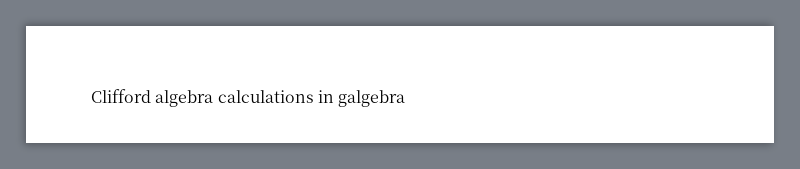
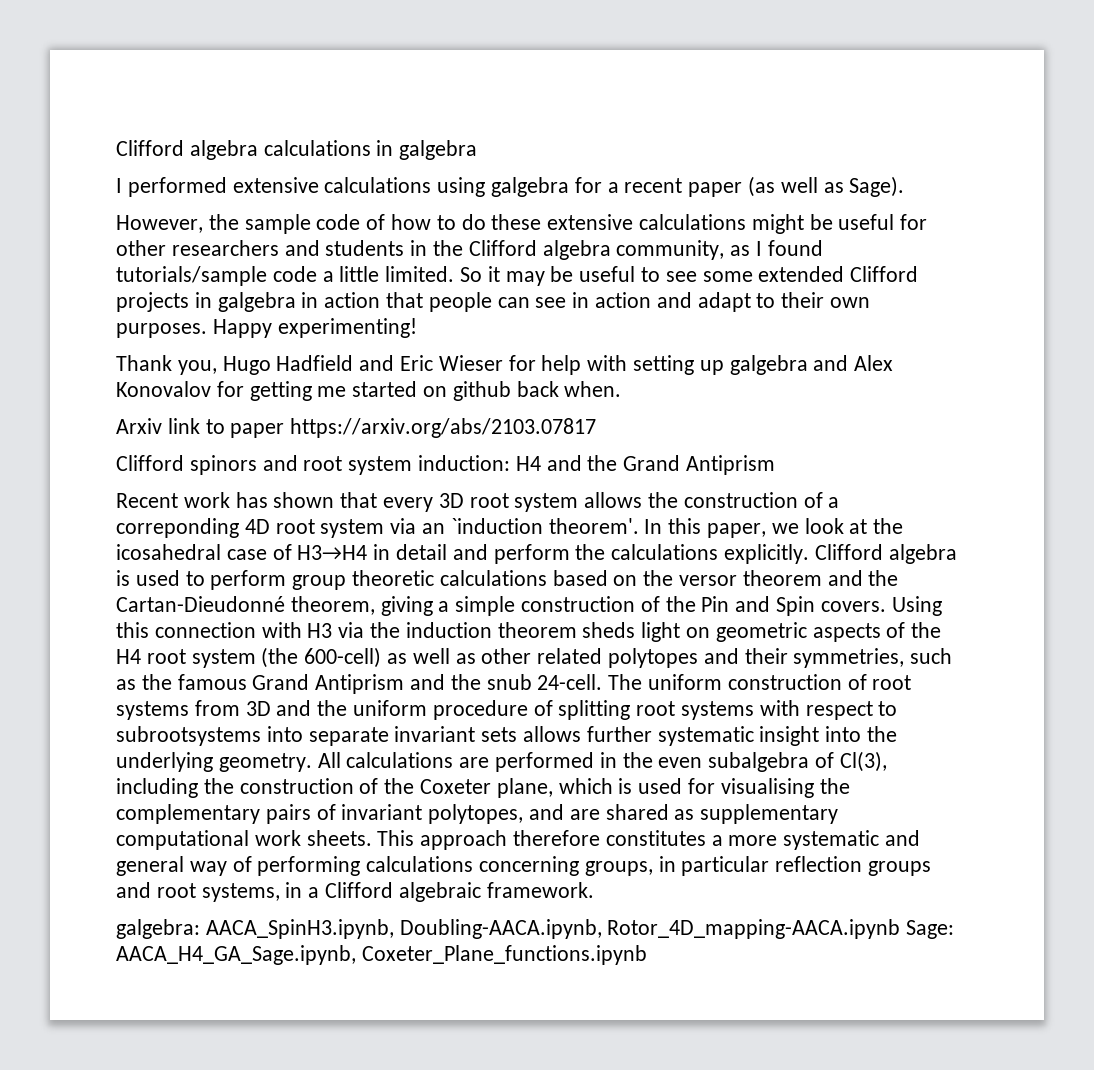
+ I performed extensive calculations using galgebra for a recent paper (as well as Sage).
+ However, the sample code of how to do these extensive calculations might be useful for other researchers and students in the Clifford algebra community, as I found tutorials/sample code a little limited. So it may be useful to see some extended Clifford projects in galgebra in action that people can see in action and adapt to their own purposes. Happy experimenting!
+ Thank you, Hugo Hadfield and Eric Wieser for help with setting up galgebra and Alex Konovalov for getting me started on github back when.
+ Arxiv link to paper https://arxiv.org/abs/2103.07817
+ Clifford spinors and root system induction: H4 and the Grand Antiprism
+ Recent work has shown that every 3D root system allows the construction of a correponding 4D root system via an `induction theorem'. In this paper, we look at the icosahedral case of H3→H4 in detail and perform the calculations explicitly. Clifford algebra is used to perform group theoretic calculations based on the versor theorem and the Cartan-Dieudonné theorem, giving a simple construction of the Pin and Spin covers. Using this connection with H3 via the induction theorem sheds light on geometric aspects of the H4 root system (the 600-cell) as well as other related polytopes and their symmetries, such as the famous Grand Antiprism and the snub 24-cell. The uniform construction of root systems from 3D and the uniform procedure of splitting root systems with respect to subrootsystems into separate invariant sets allows further systematic insight into the underlying geometry. All calculations are performed in the even subalgebra of Cl(3), including the construction of the Coxeter plane, which is used for visualising the complementary pairs of invariant polytopes, and are shared as supplementary computational work sheets. This approach therefore constitutes a more systematic and general way of performing calculations concerning groups, in particular reflection groups and root systems, in a Clifford algebraic framework.
+ galgebra: AACA_SpinH3.ipynb, Doubling-AACA.ipynb, Rotor_4D_mapping-AACA.ipynb Sage: AACA_H4_GA_Sage.ipynb, Coxeter_Plane_functions.ipynb

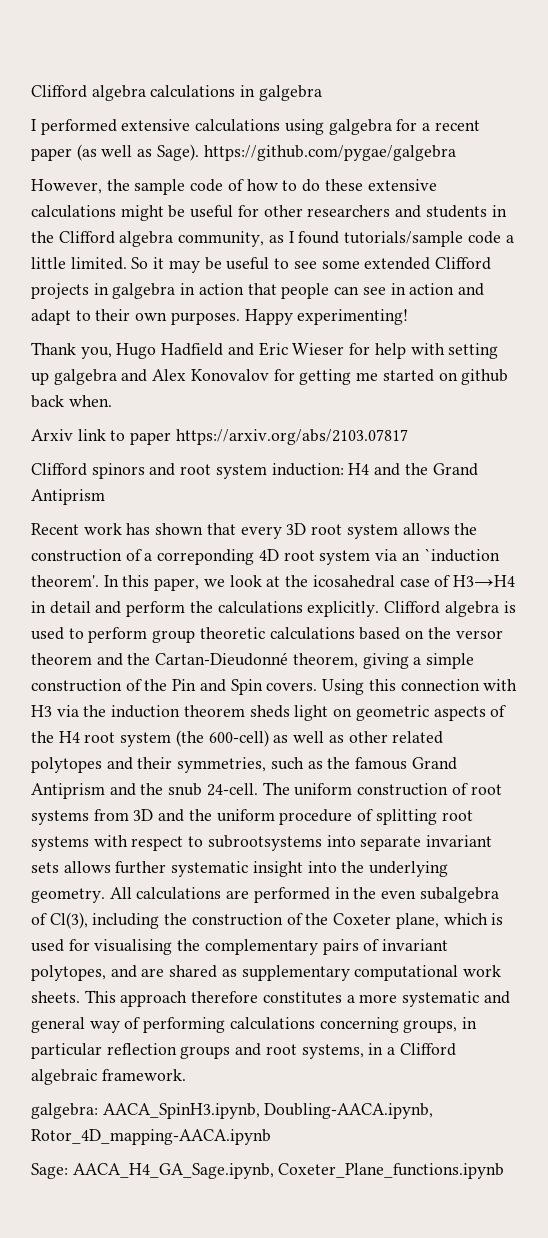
- I performed extensive calculations using galgebra for a recent paper (as well as Sage).
+ I performed extensive calculations using galgebra for a recent paper (as well as Sage). https://github.com/pygae/galgebra
- galgebra: AACA_SpinH3.ipynb, Doubling-AACA.ipynb, Rotor_4D_mapping-AACA.ipynb Sage: AACA_H4_GA_Sage.ipynb, Coxeter_Plane_functions.ipynb
+ galgebra: AACA_SpinH3.ipynb, Doubling-AACA.ipynb, Rotor_4D_mapping-AACA.ipynb
+ Sage: AACA_H4_GA_Sage.ipynb, Coxeter_Plane_functions.ipynb

